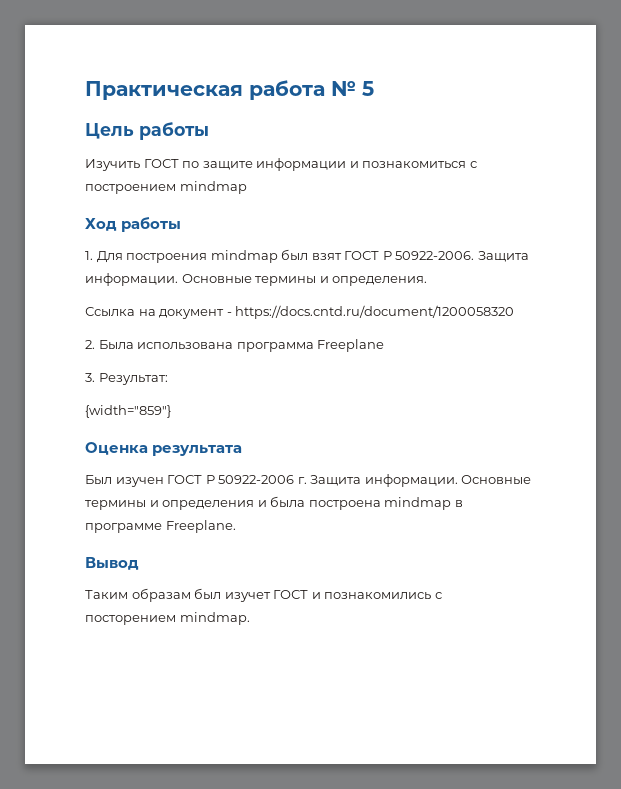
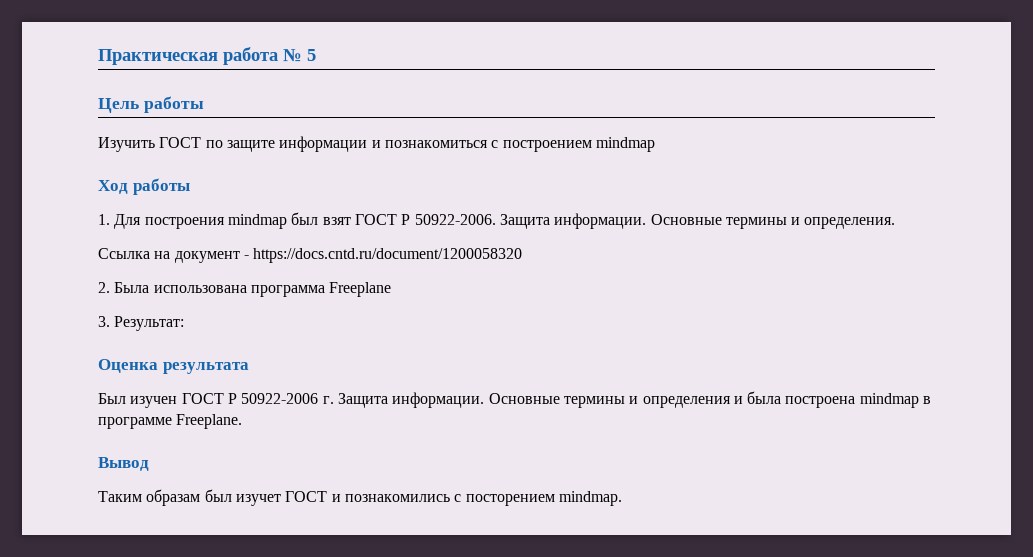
- {width="859"}

